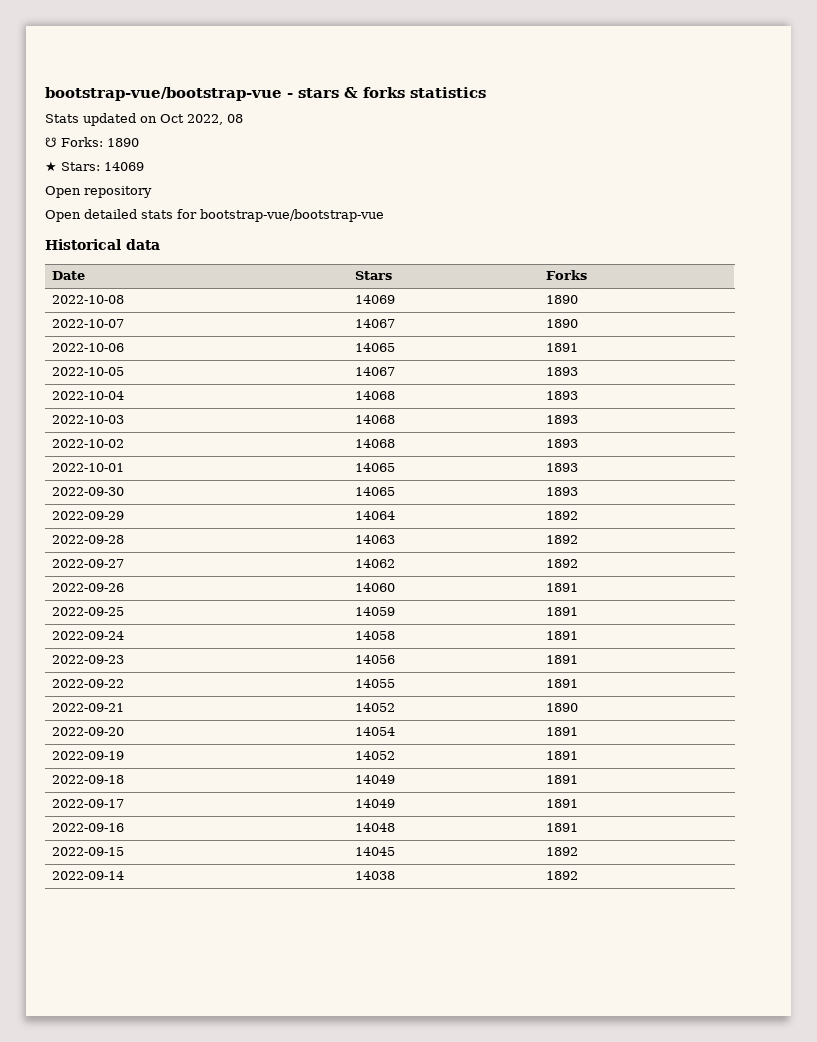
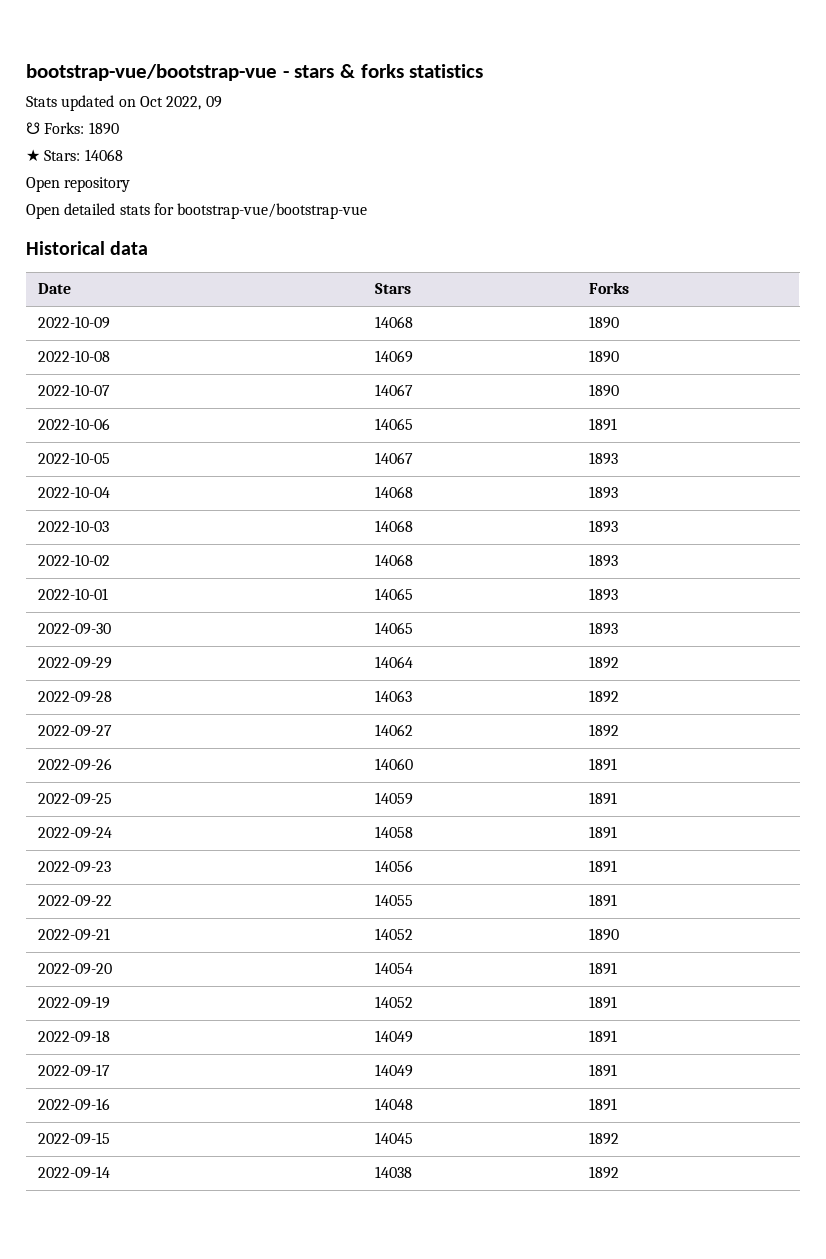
- Stats updated on Oct 2022, 08
+ Stats updated on Oct 2022, 09
- ★ Stars: 14069
+ ★ Stars: 14068
+ 2022-10-09 | 14068 | 1890

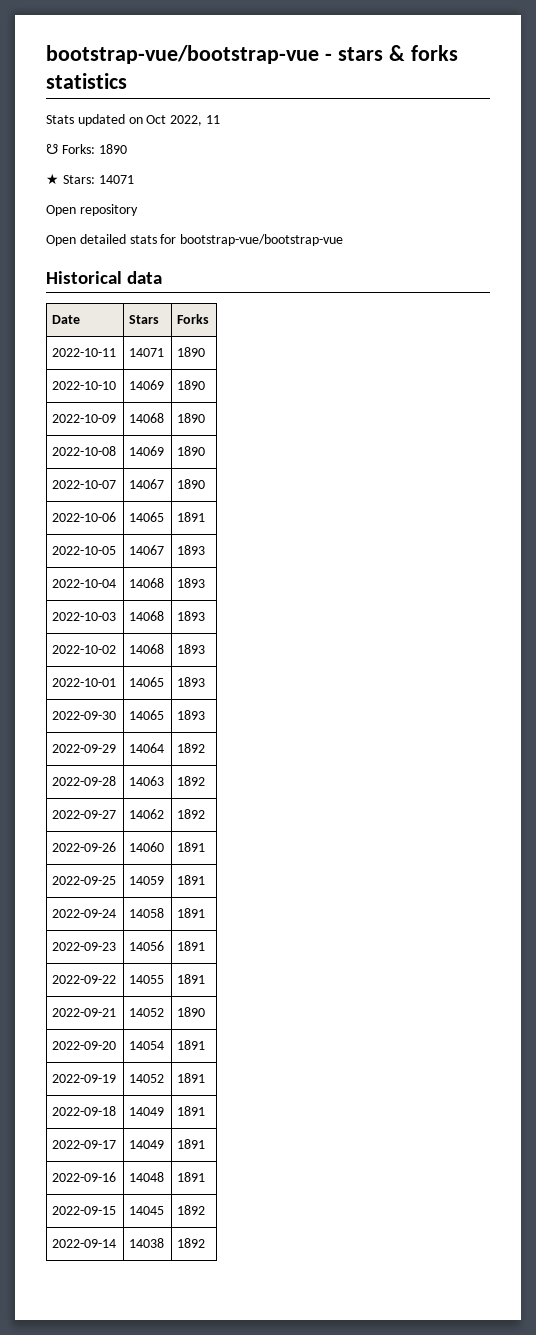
- Stats updated on Oct 2022, 09
+ Stats updated on Oct 2022, 11
- ★ Stars: 14068
+ ★ Stars: 14071
+ 2022-10-11 | 14071 | 1890
+ 2022-10-10 | 14069 | 1890

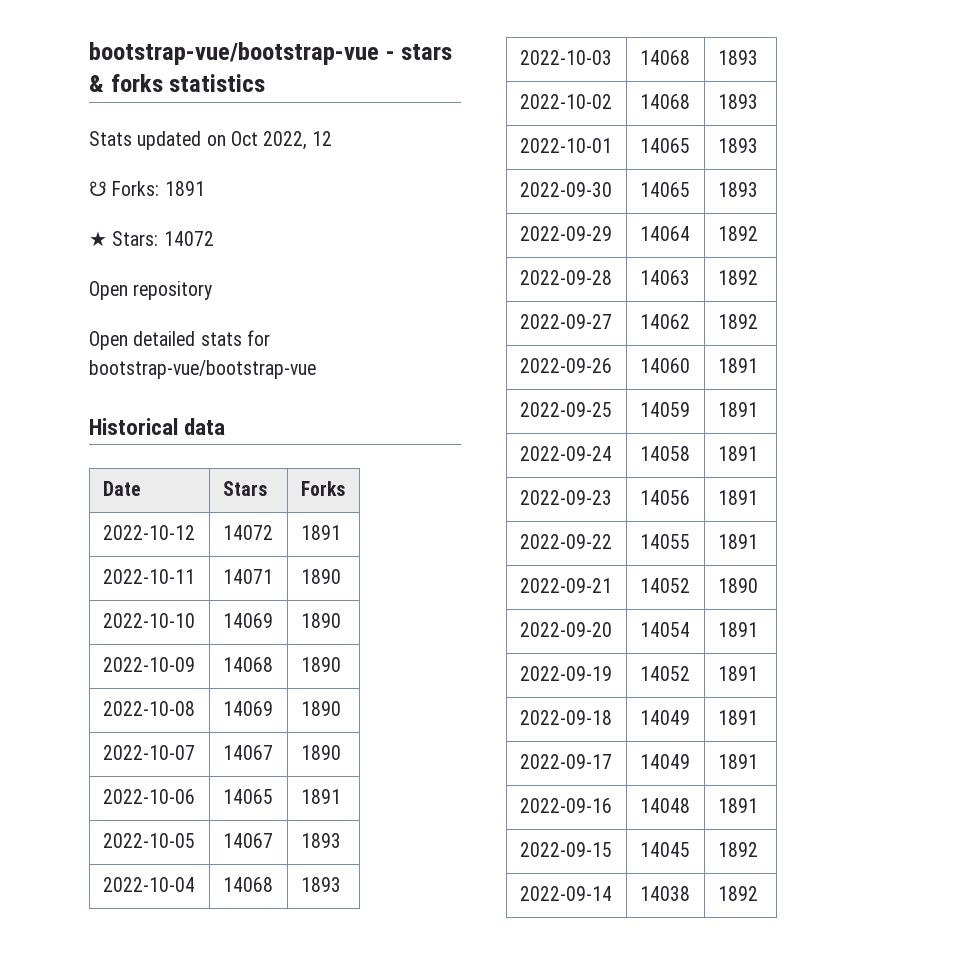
- Stats updated on Oct 2022, 11
+ Stats updated on Oct 2022, 12
- ☋ Forks: 1890
+ ☋ Forks: 1891
- ★ Stars: 14071
+ ★ Stars: 14072
+ 2022-10-12 | 14072 | 1891

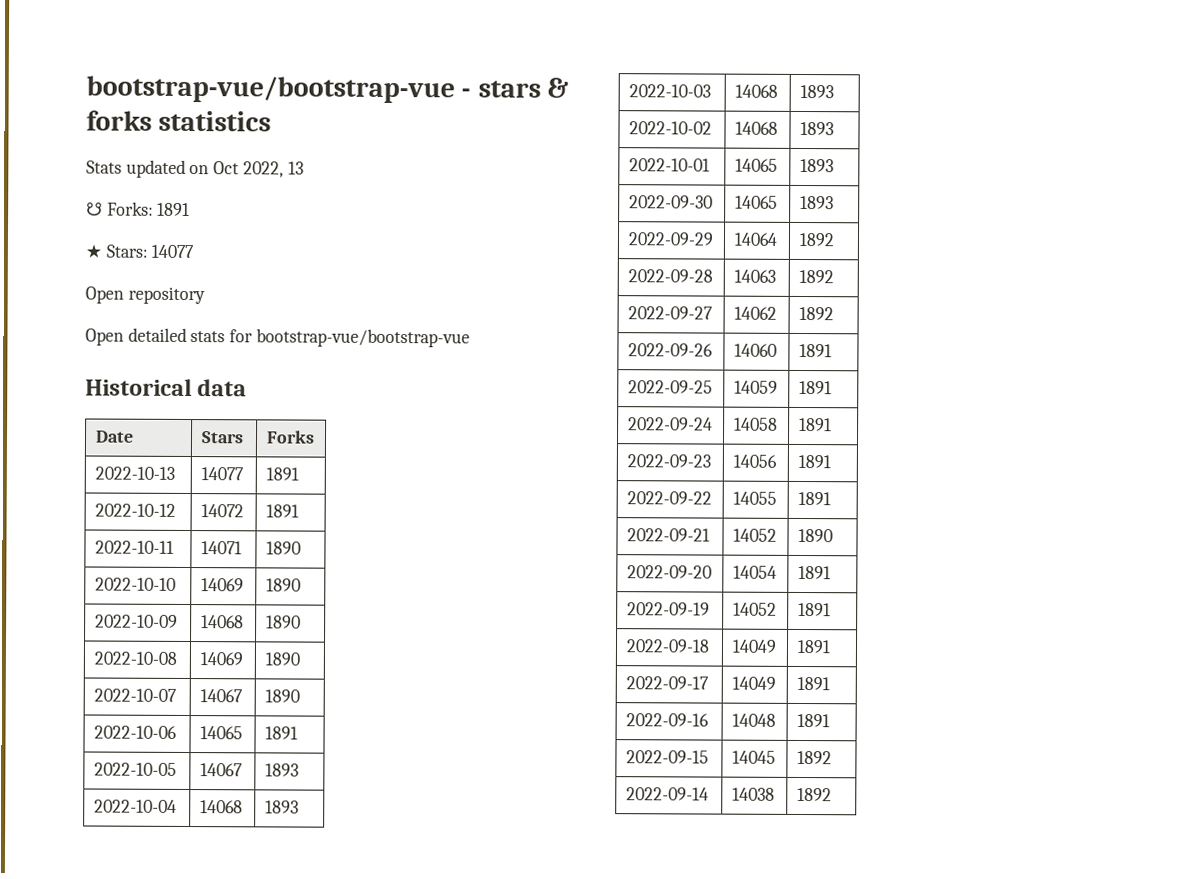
- Stats updated on Oct 2022, 12
+ Stats updated on Oct 2022, 13
- ★ Stars: 14072
+ ★ Stars: 14077
+ 2022-10-13 | 14077 | 1891

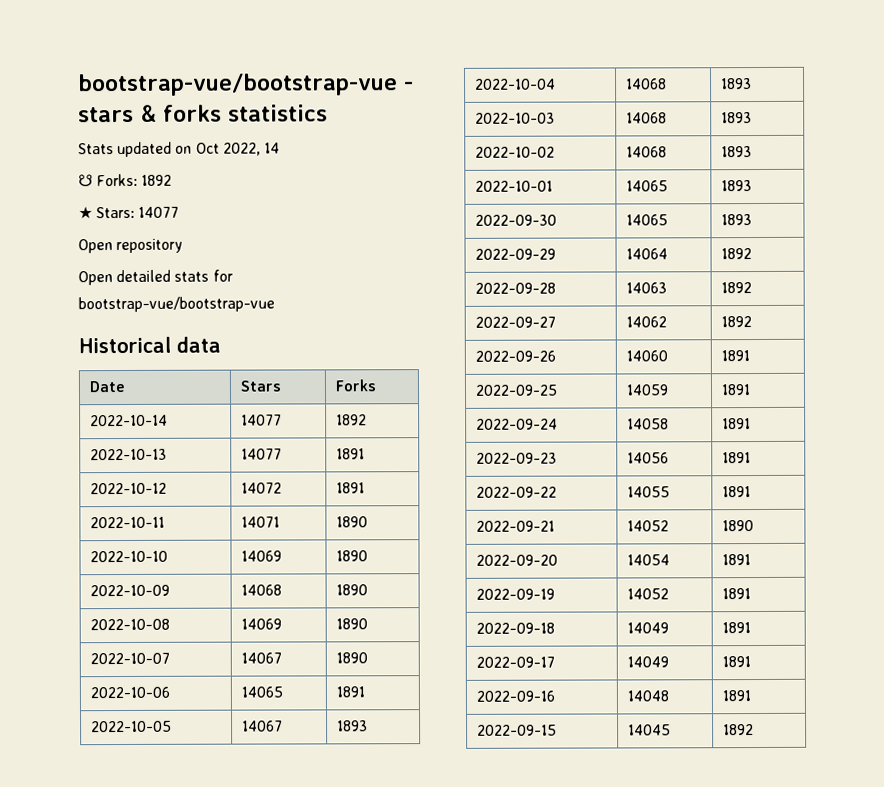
- Stats updated on Oct 2022, 13
+ Stats updated on Oct 2022, 14
- ☋ Forks: 1891
+ ☋ Forks: 1892
+ 2022-10-14 | 14077 | 1892
- 2022-09-14 | 14038 | 1892

